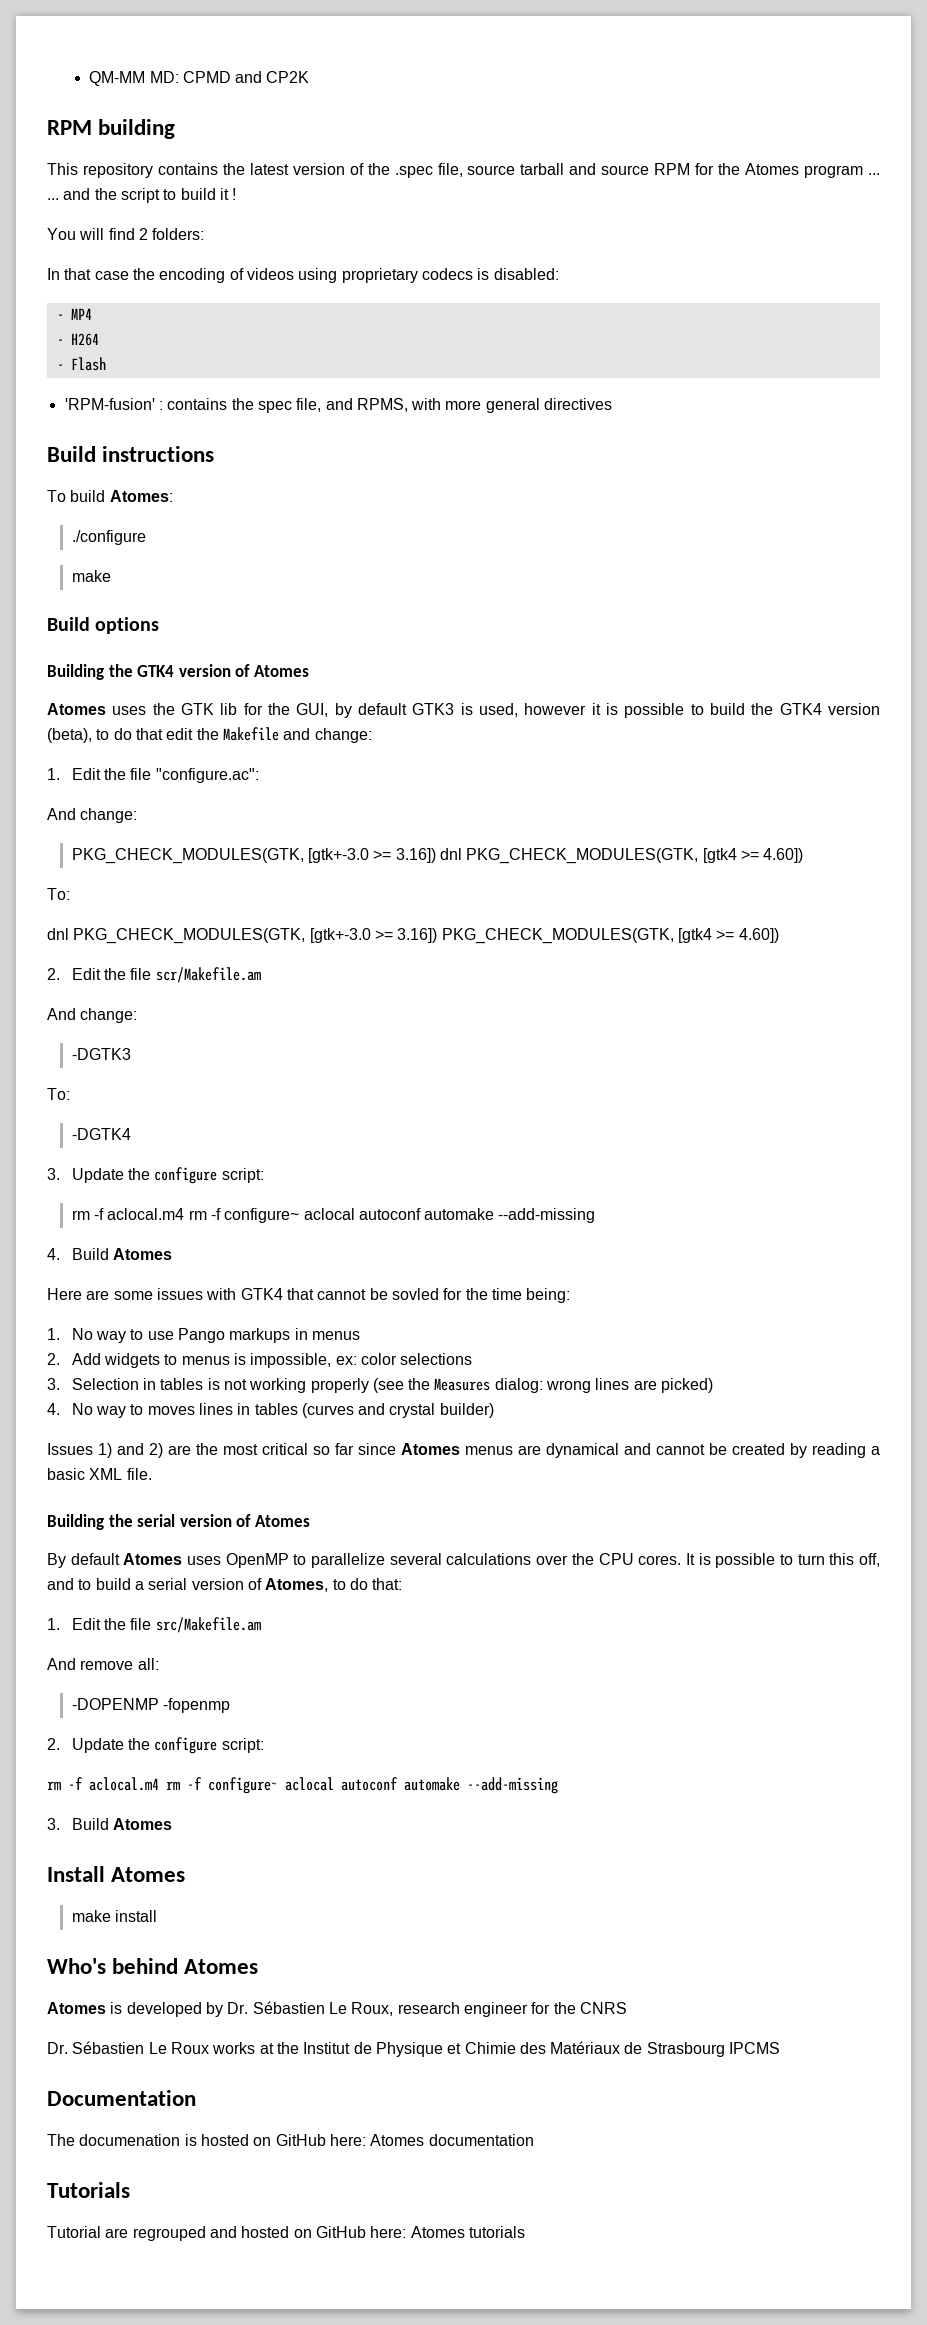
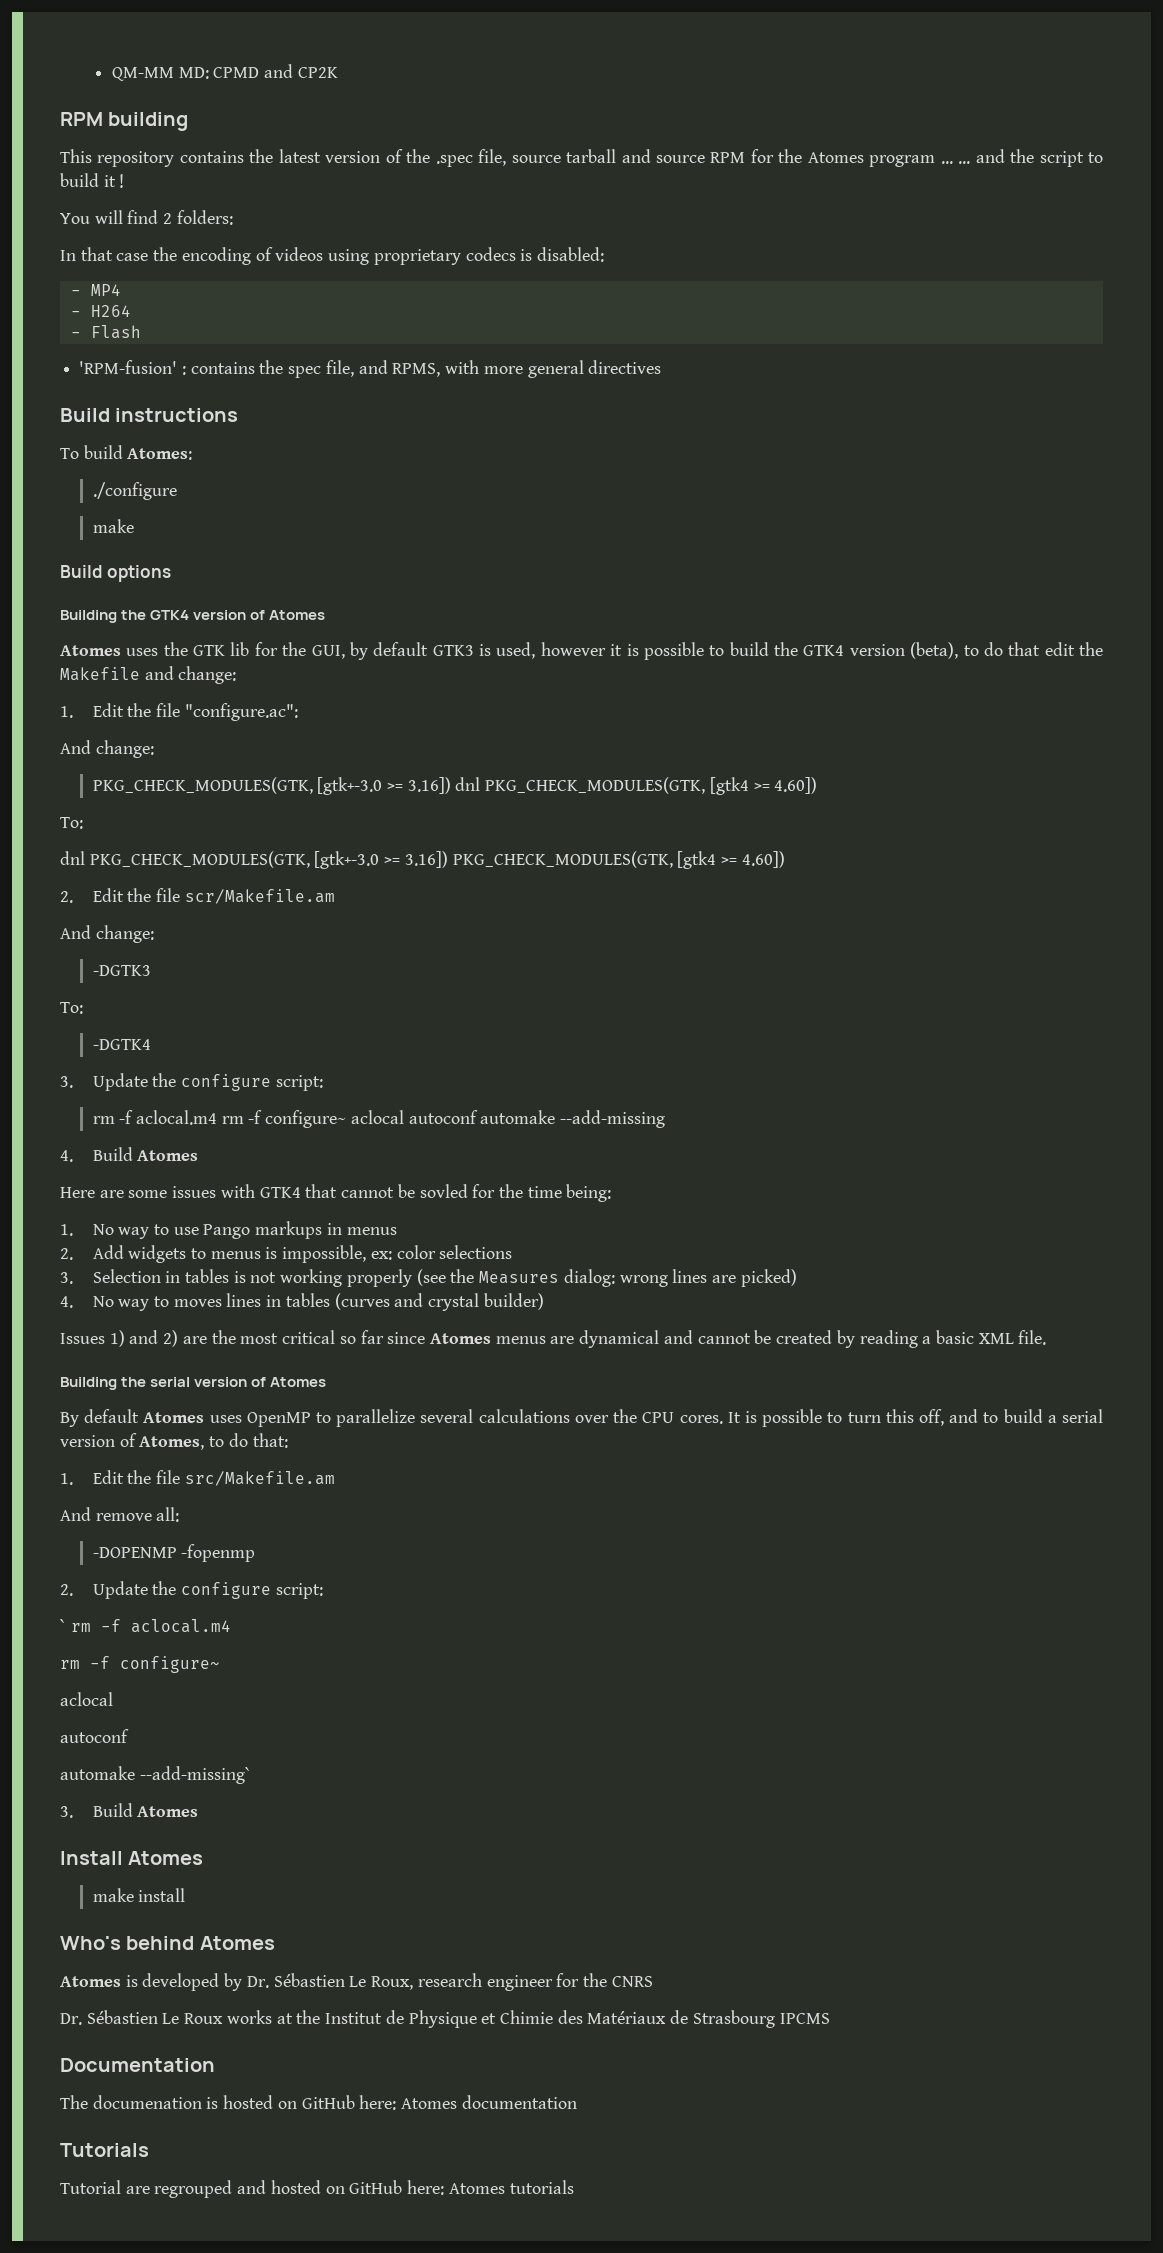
  2. Update the configure script:
- rm -f aclocal.m4 rm -f configure~ aclocal autoconf automake --add-missing
+ ` rm -f aclocal.m4
+ rm -f configure~
+ aclocal
+ autoconf
+ automake --add-missing`

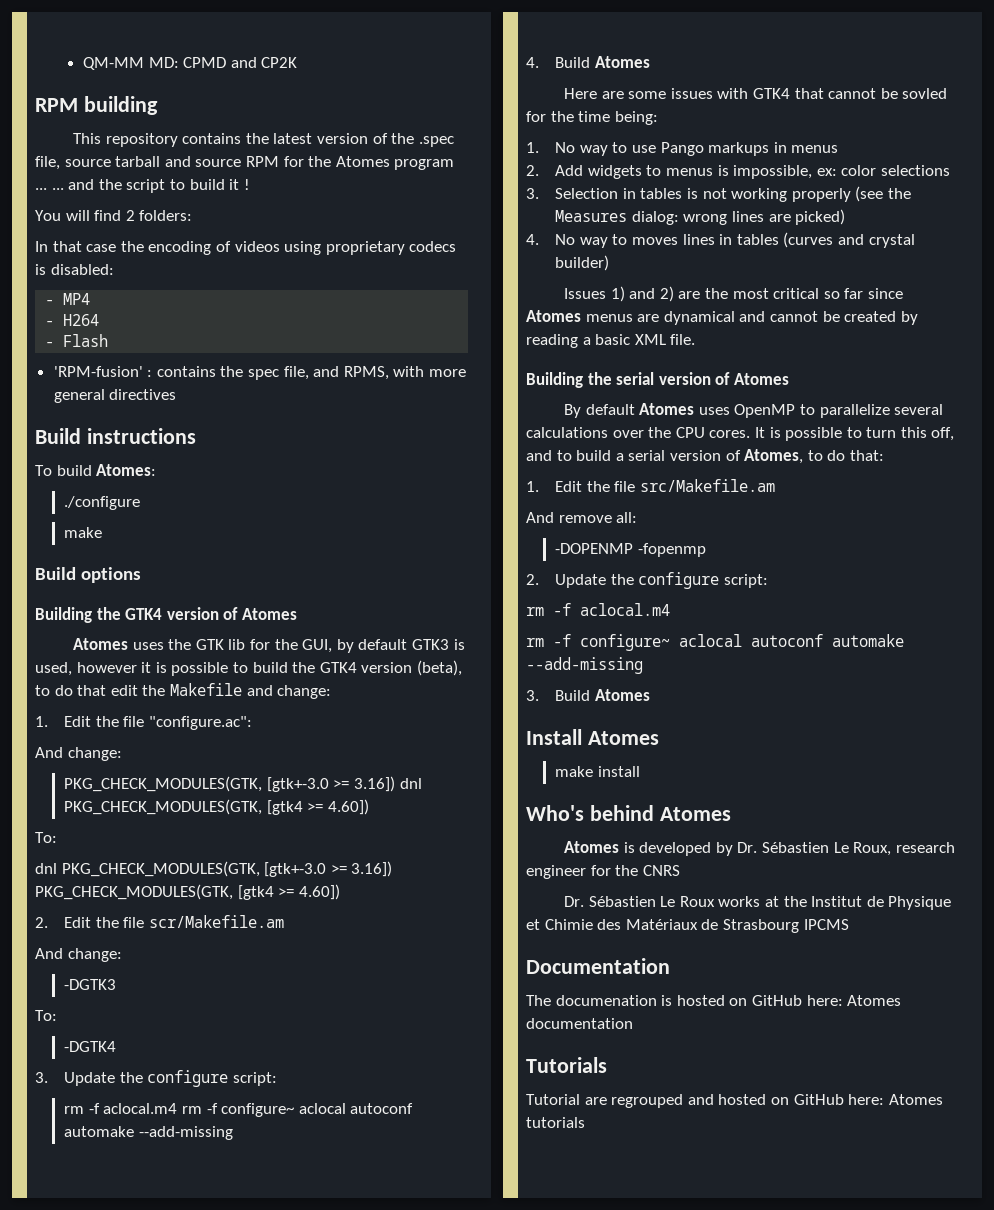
  2. Update the configure script:
- ` rm -f aclocal.m4
- rm -f configure~
- aclocal
- autoconf
- automake --add-missing`
+ rm -f aclocal.m4
+ rm -f configure~ aclocal autoconf automake --add-missing

